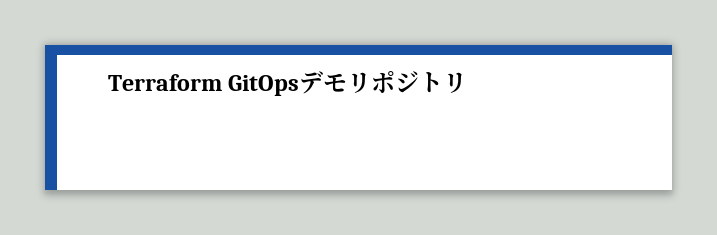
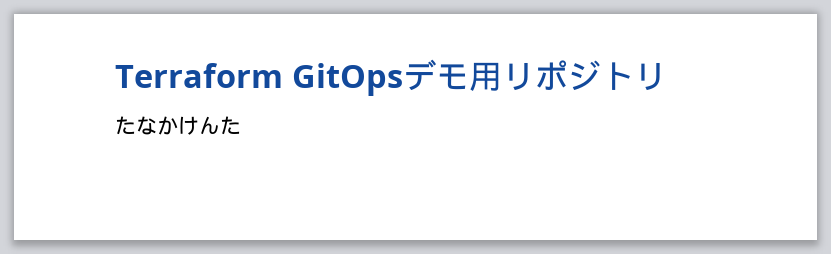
- Terraform GitOpsデモリポジトリ
+ Terraform GitOpsデモ用リポジトリ
+ たなかけんた

